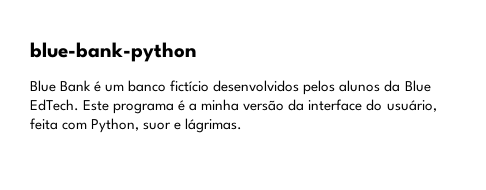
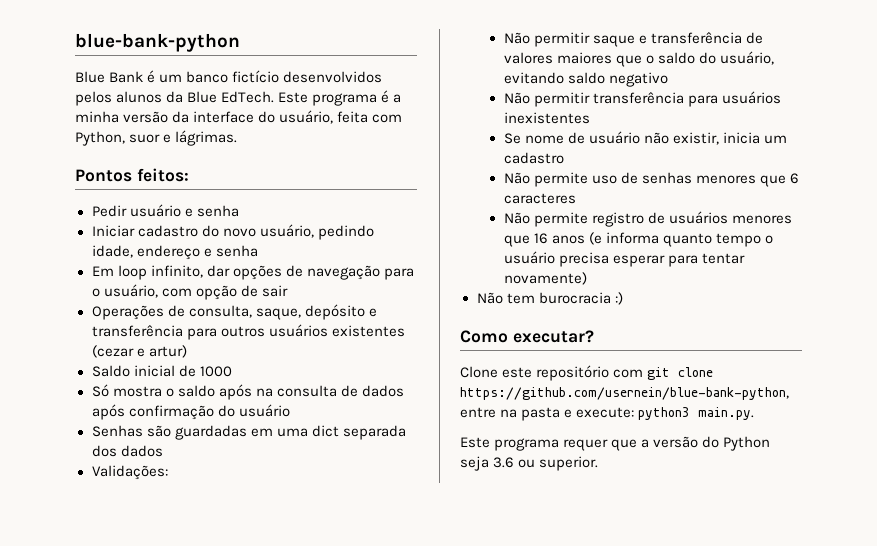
+ Pontos feitos:
+ Pedir usuário e senha
+ Iniciar cadastro do novo usuário, pedindo idade, endereço e senha
+ Em loop infinito, dar opções de navegação para o usuário, com opção de sair
+ Operações de consulta, saque, depósito e transferência para outros usuários existentes (cezar e artur)
+ Saldo inicial de 1000
+ Só mostra o saldo após na consulta de dados após confirmação do usuário
+ Senhas são guardadas em uma dict separada dos dados
+ Validações:
+ Não permitir saque e transferência de valores maiores que o saldo do usuário, evitando saldo negativo
+ Não permitir transferência para usuários inexistentes
+ Se nome de usuário não existir, inicia um cadastro
+ Não permite uso de senhas menores que 6 caracteres
+ Não permite registro de usuários menores que 16 anos (e informa quanto tempo o usuário precisa esperar para tentar novamente)
+ Não tem burocracia :)
+ Como executar?
+ Clone este repositório com git clone https://github.com/usernein/blue-bank-python, entre na pasta e execute: python3 main.py.
+ Este programa requer que a versão do Python seja 3.6 ou superior.

